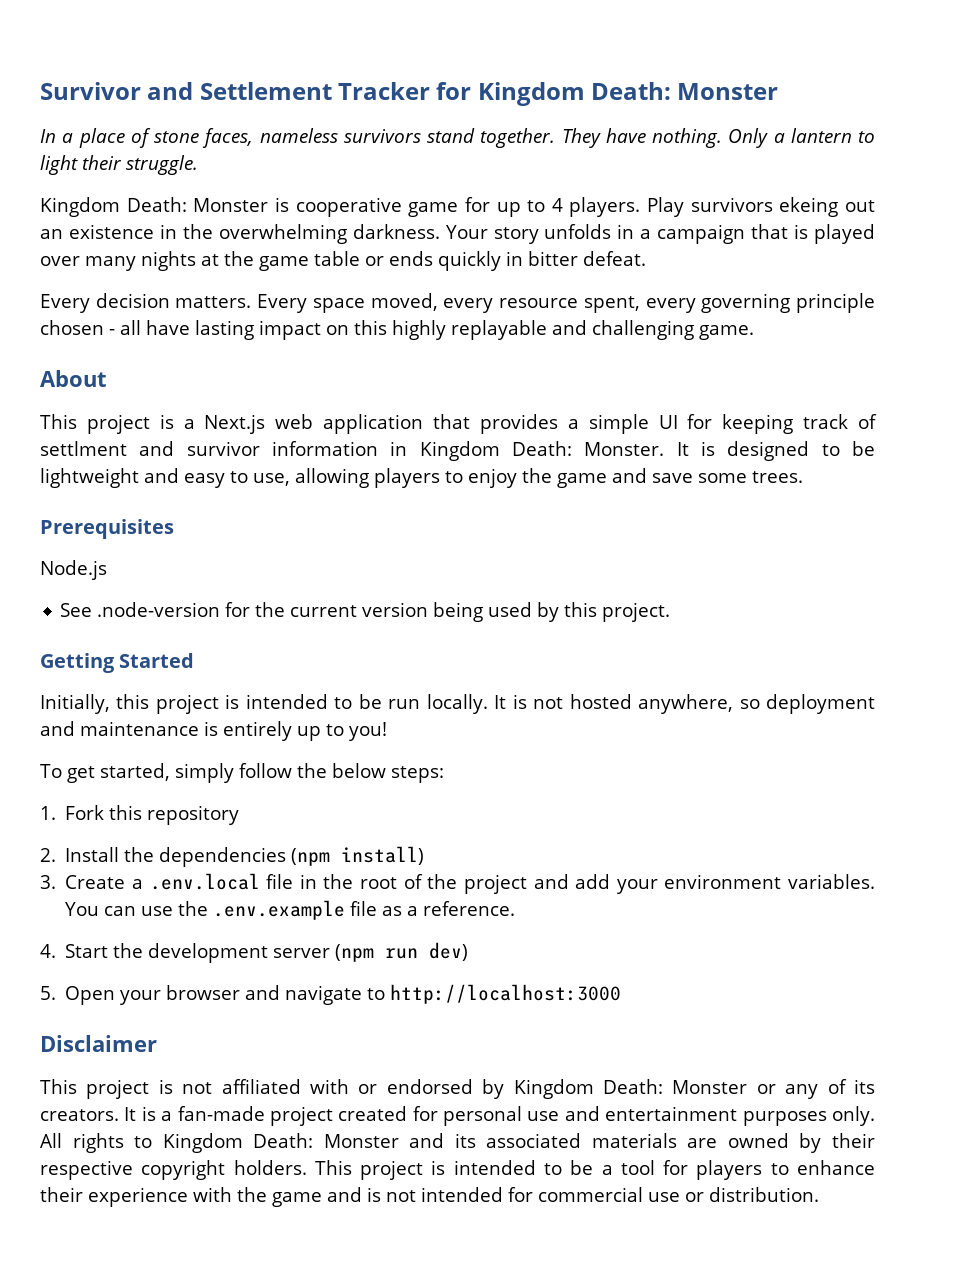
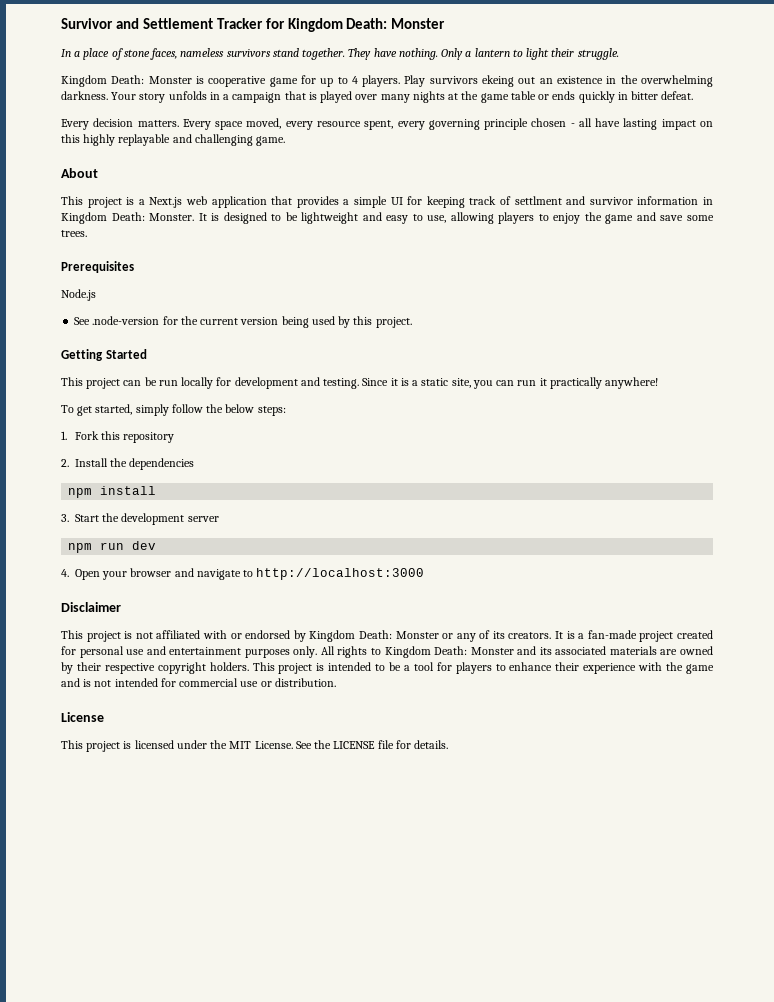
- Initially, this project is intended to be run locally. It is not hosted anywhere, so deployment and maintenance is entirely up to you!
+ This project can be run locally for development and testing. Since it is a static site, you can run it practically anywhere!
- 2. Install the dependencies (npm install)
- 3. Create a .env.local file in the root of the project and add your environment variables. You can use the .env.example file as a reference.
- 4. Start the development server (npm run dev)
- 5. Open your browser and navigate to http://localhost:3000
+ 2. Install the dependencies
+ npm install
+ 3. Start the development server
+ npm run dev
+ 4. Open your browser and navigate to http://localhost:3000
+ License
+ This project is licensed under the MIT License. See the LICENSE file for details.

